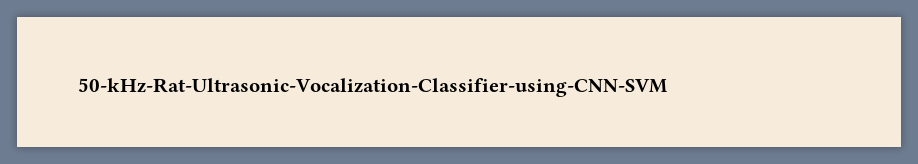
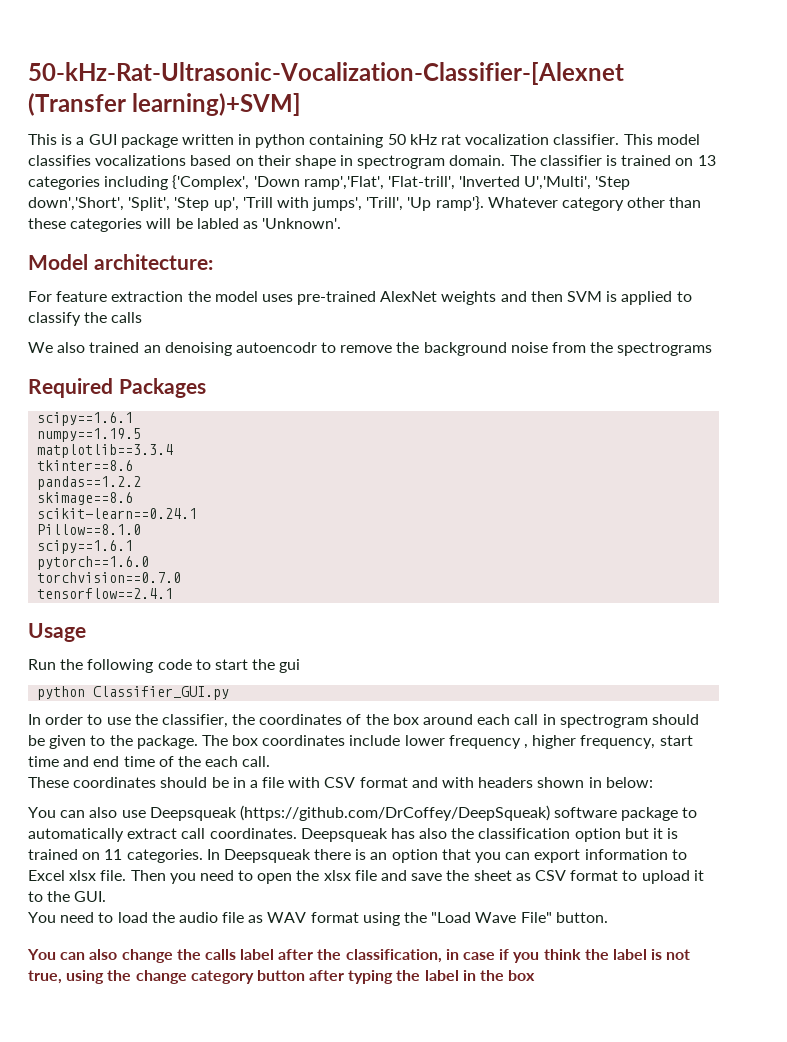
- 50-kHz-Rat-Ultrasonic-Vocalization-Classifier-using-CNN-SVM
+ 50-kHz-Rat-Ultrasonic-Vocalization-Classifier-[Alexnet (Transfer learning)+SVM]
+ This is a GUI package written in python containing 50 kHz rat vocalization classifier. This model classifies vocalizations based on their shape in spectrogram domain. The classifier is trained on 13 categories including {'Complex', 'Down ramp','Flat', 'Flat-trill', 'Inverted U','Multi', 'Step down','Short', 'Split', 'Step up', 'Trill with jumps', 'Trill', 'Up ramp'}. Whatever category other than these categories will be labled as 'Unknown'.
+ Model architecture:
+ For feature extraction the model uses pre-trained AlexNet weights and then SVM is applied to classify the calls
+ We also trained an denoising autoencodr to remove the background noise from the spectrograms
+ Required Packages
+ scipy==1.6.1
+ numpy==1.19.5
+ matplotlib==3.3.4
+ tkinter==8.6
+ pandas==1.2.2
+ skimage==8.6
+ scikit-learn==0.24.1
+ Pillow==8.1.0
+ scipy==1.6.1
+ pytorch==1.6.0
+ torchvision==0.7.0
+ tensorflow==2.4.1
+ Usage
+ Run the following code to start the gui
+ python Classifier_GUI.py
+ In order to use the classifier, the coordinates of the box around each call in spectrogram should be given to the package. The box coordinates include lower frequency , higher frequency, start time and end time of the each call.
+ These coordinates should be in a file with CSV format and with headers shown in below:
+ You can also use Deepsqueak (https://github.com/DrCoffey/DeepSqueak) software package to automatically extract call coordinates. Deepsqueak has also the classification option but it is trained on 11 categories. In Deepsqueak there is an option that you can export information to Excel xlsx file. Then you need to open the xlsx file and save the sheet as CSV format to upload it to the GUI.
+ You need to load the audio file as WAV format using the "Load Wave File" button.
+ You can also change the calls label after the classification, in case if you think the label is not true, using the change category button after typing the label in the box

